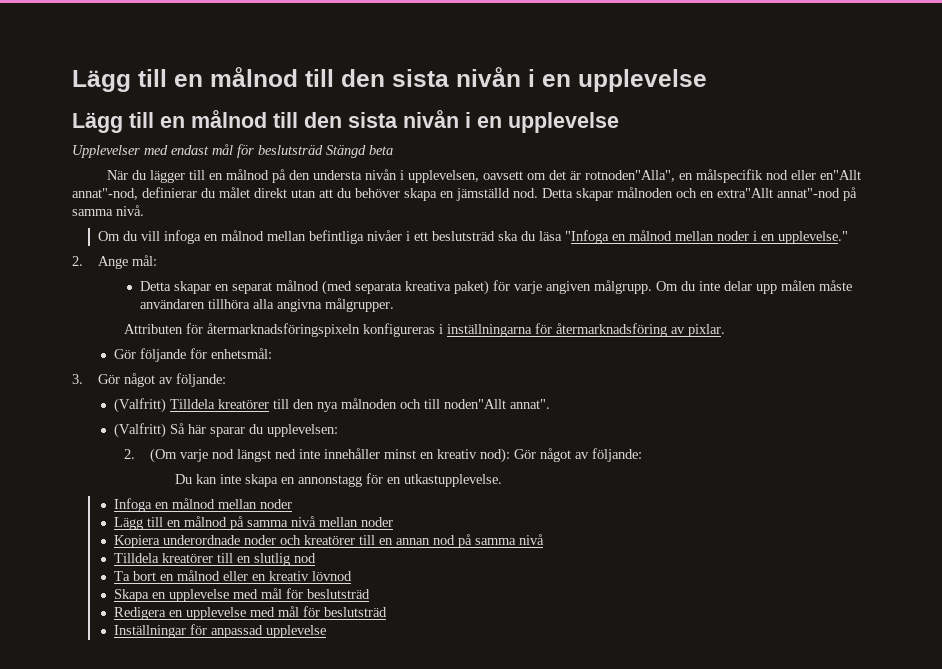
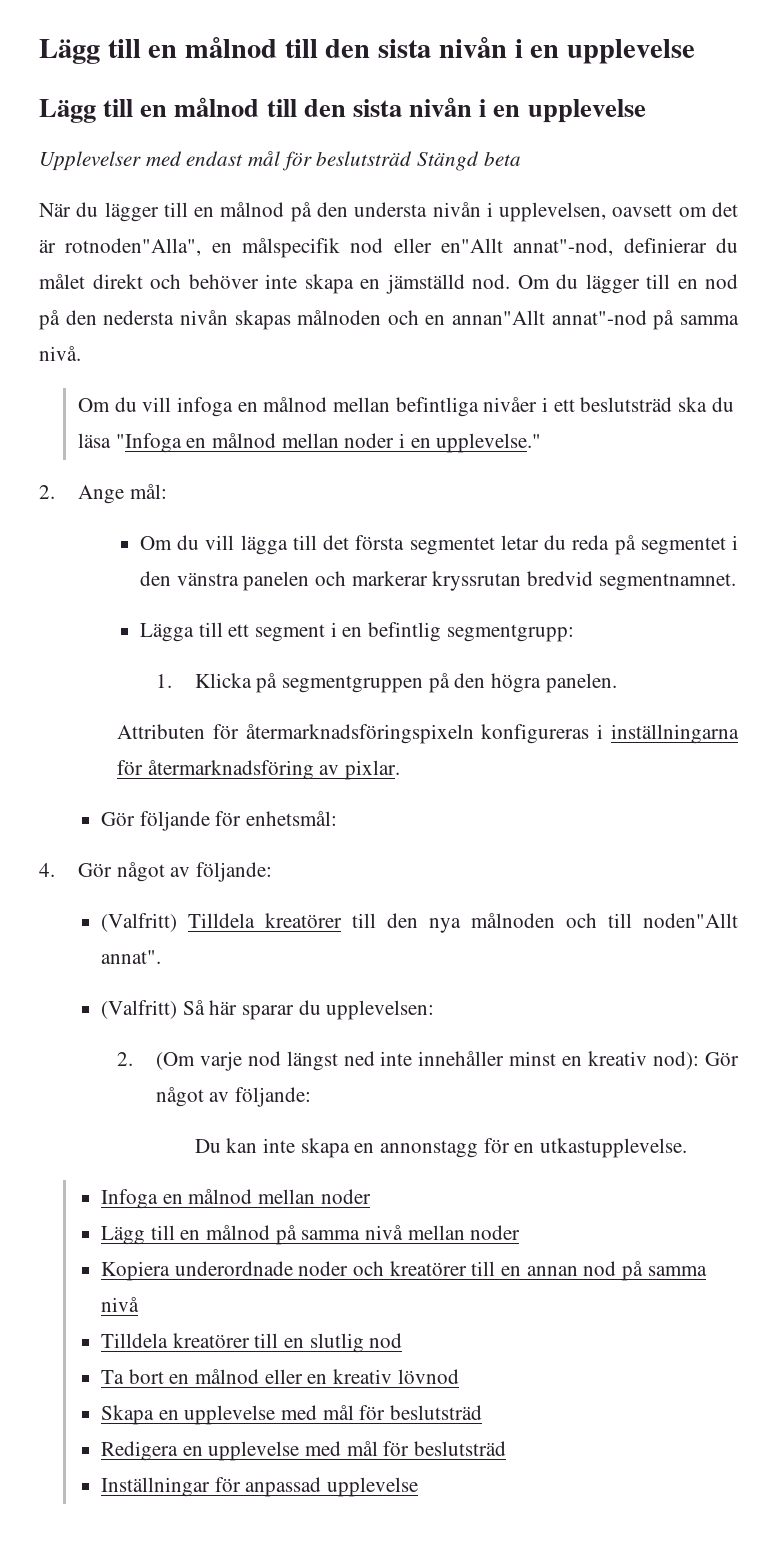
- När du lägger till en målnod på den understa nivån i upplevelsen, oavsett om det är rotnoden"Alla", en målspecifik nod eller en"Allt annat"-nod, definierar du målet direkt utan att du behöver skapa en jämställd nod. Detta skapar målnoden och en extra"Allt annat"-nod på samma nivå.
+ När du lägger till en målnod på den understa nivån i upplevelsen, oavsett om det är rotnoden"Alla", en målspecifik nod eller en"Allt annat"-nod, definierar du målet direkt och behöver inte skapa en jämställd nod. Om du lägger till en nod på den nedersta nivån skapas målnoden och en annan"Allt annat"-nod på samma nivå.
- Detta skapar en separat målnod (med separata kreativa paket) för varje angiven målgrupp. Om du inte delar upp målen måste användaren tillhöra alla angivna målgrupper.
+ Om du vill lägga till det första segmentet letar du reda på segmentet i den vänstra panelen och markerar kryssrutan bredvid segmentnamnet.
+ Lägga till ett segment i en befintlig segmentgrupp:
+ 1. Klicka på segmentgruppen på den högra panelen.
- 3. Gör något av följande:
+ 4. Gör något av följande:

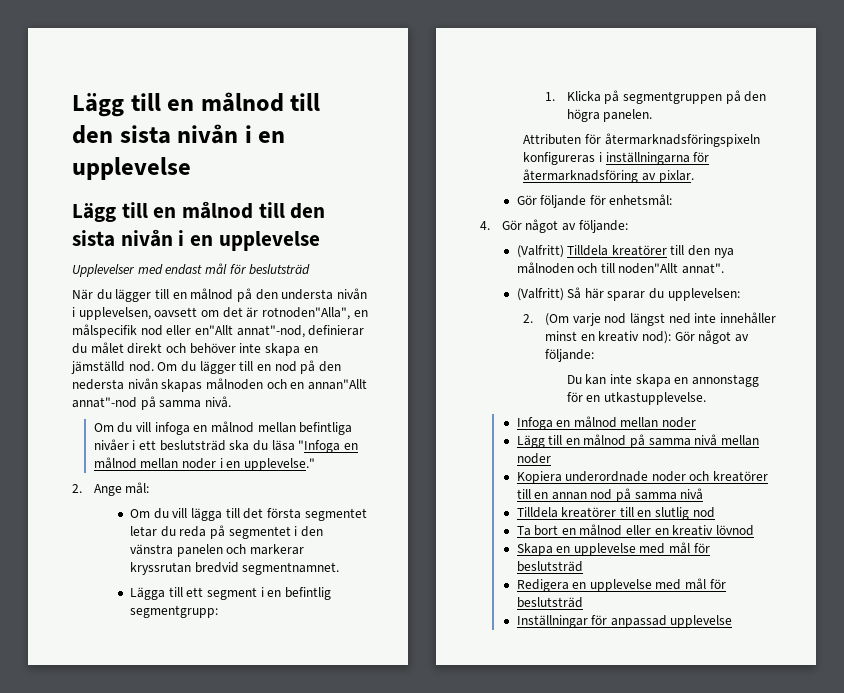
- Upplevelser med endast mål för beslutsträd Stängd beta
+ Upplevelser med endast mål för beslutsträd

